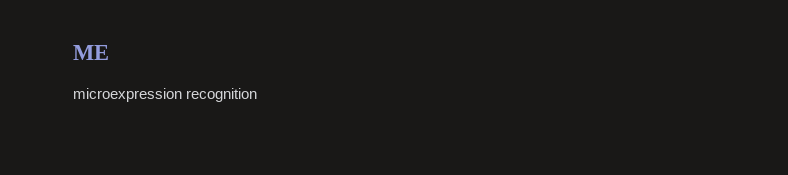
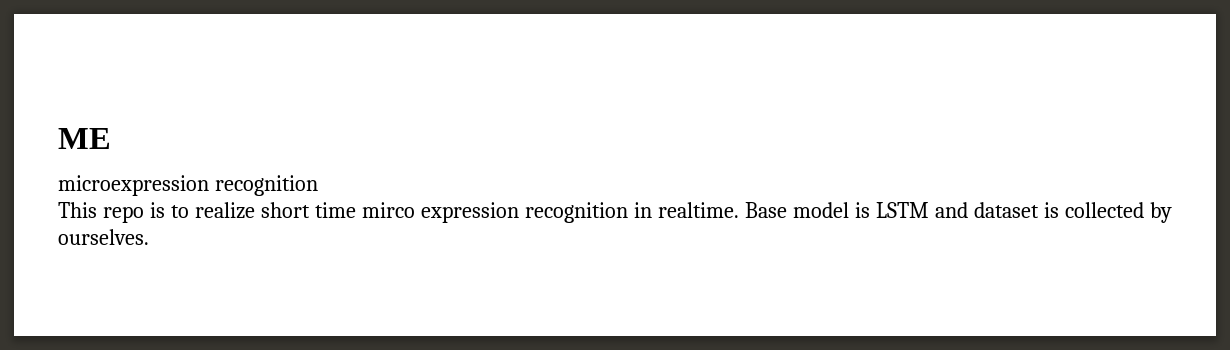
+ This repo is to realize short time mirco expression recognition in realtime. Base model is LSTM and dataset is collected by ourselves.

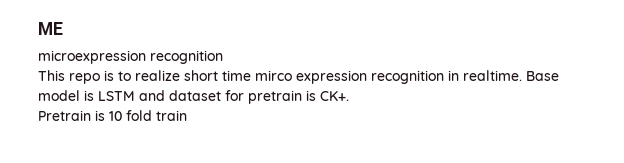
- Base model is LSTM and dataset is collected by ourselves.
+ Base model is LSTM and dataset for pretrain is CK+.
+ Pretrain is 10 fold train

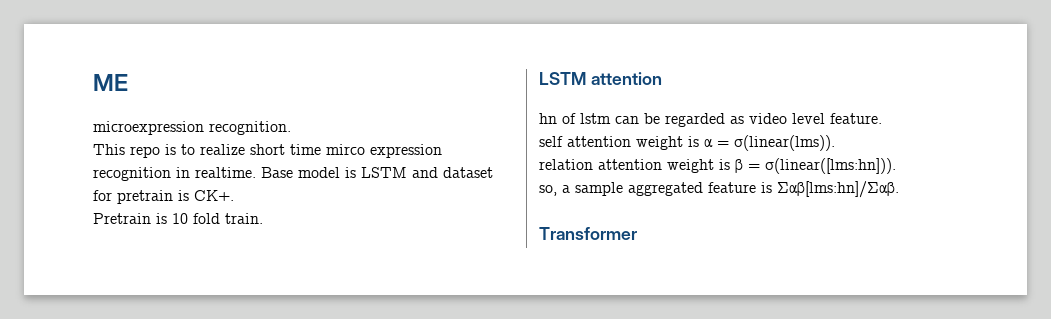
- microexpression recognition
+ microexpression recognition.
- Pretrain is 10 fold train
+ Pretrain is 10 fold train.
+ LSTM attention
+ hn of lstm can be regarded as video level feature.
+ self attention weight is α = σ(linear(lms)).
+ relation attention weight is β = σ(linear([lms:hn])).
+ so, a sample aggregated feature is Σαβ[lms:hn]/Σαβ.
+ Transformer

